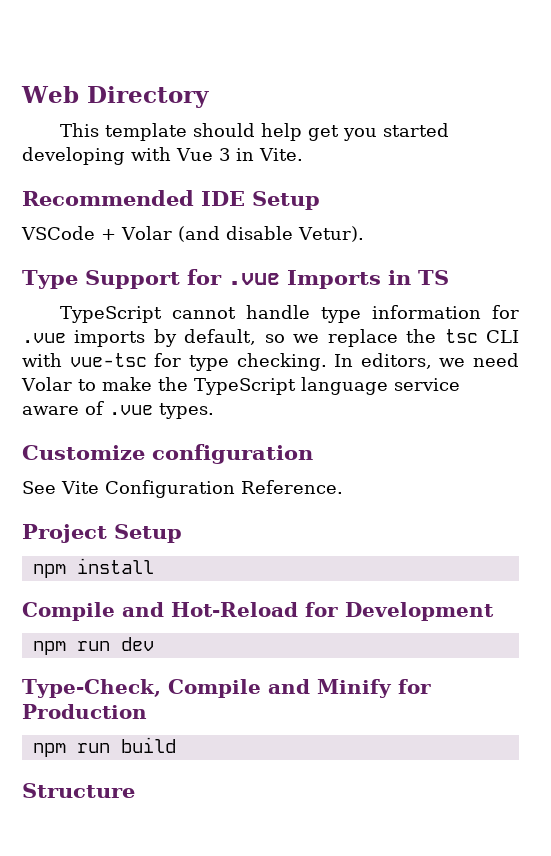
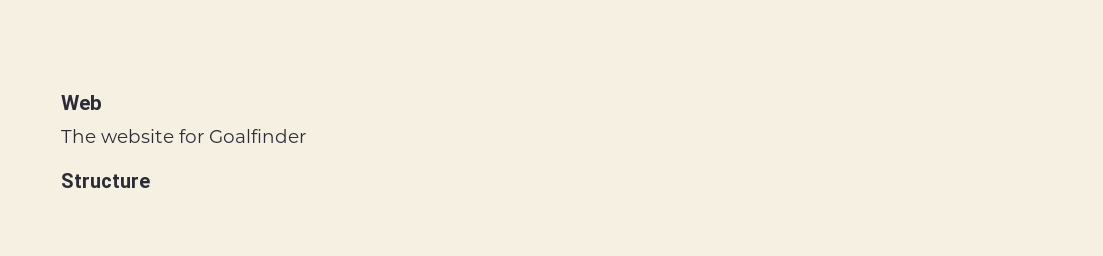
- Web Directory
- This template should help get you started developing with Vue 3 in Vite.
- Recommended IDE Setup
- VSCode + Volar (and disable Vetur).
- Type Support for .vue Imports in TS
- TypeScript cannot handle type information for .vue imports by default, so we replace the tsc CLI with vue-tsc for type checking. In editors, we need Volar to make the TypeScript language service aware of .vue types.
- Customize configuration
- See Vite Configuration Reference.
- Project Setup
- npm install
- Compile and Hot-Reload for Development
- npm run dev
- Type-Check, Compile and Minify for Production
- npm run build
+ Web
+ The website for Goalfinder

